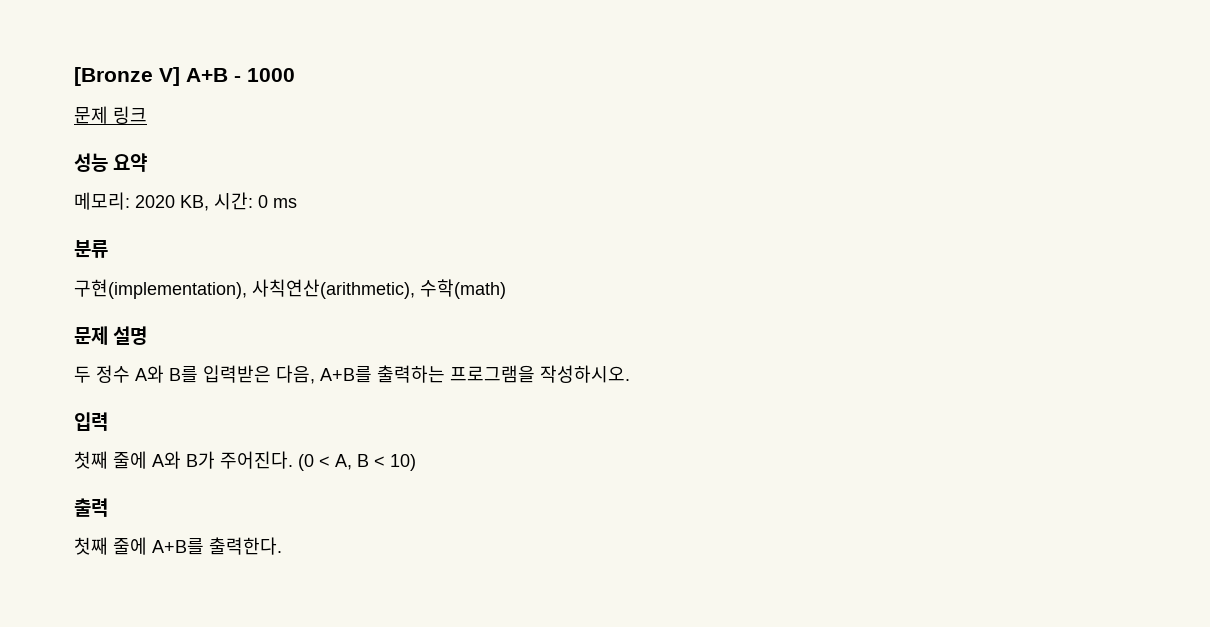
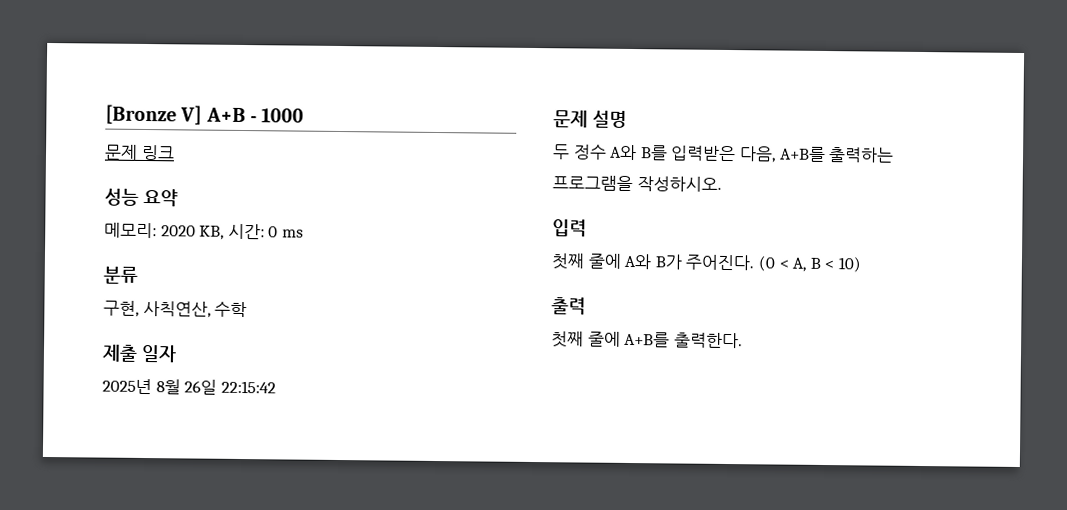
- 구현(implementation), 사칙연산(arithmetic), 수학(math)
+ 구현, 사칙연산, 수학
+ 제출 일자
+ 2025년 8월 26일 22:15:42

